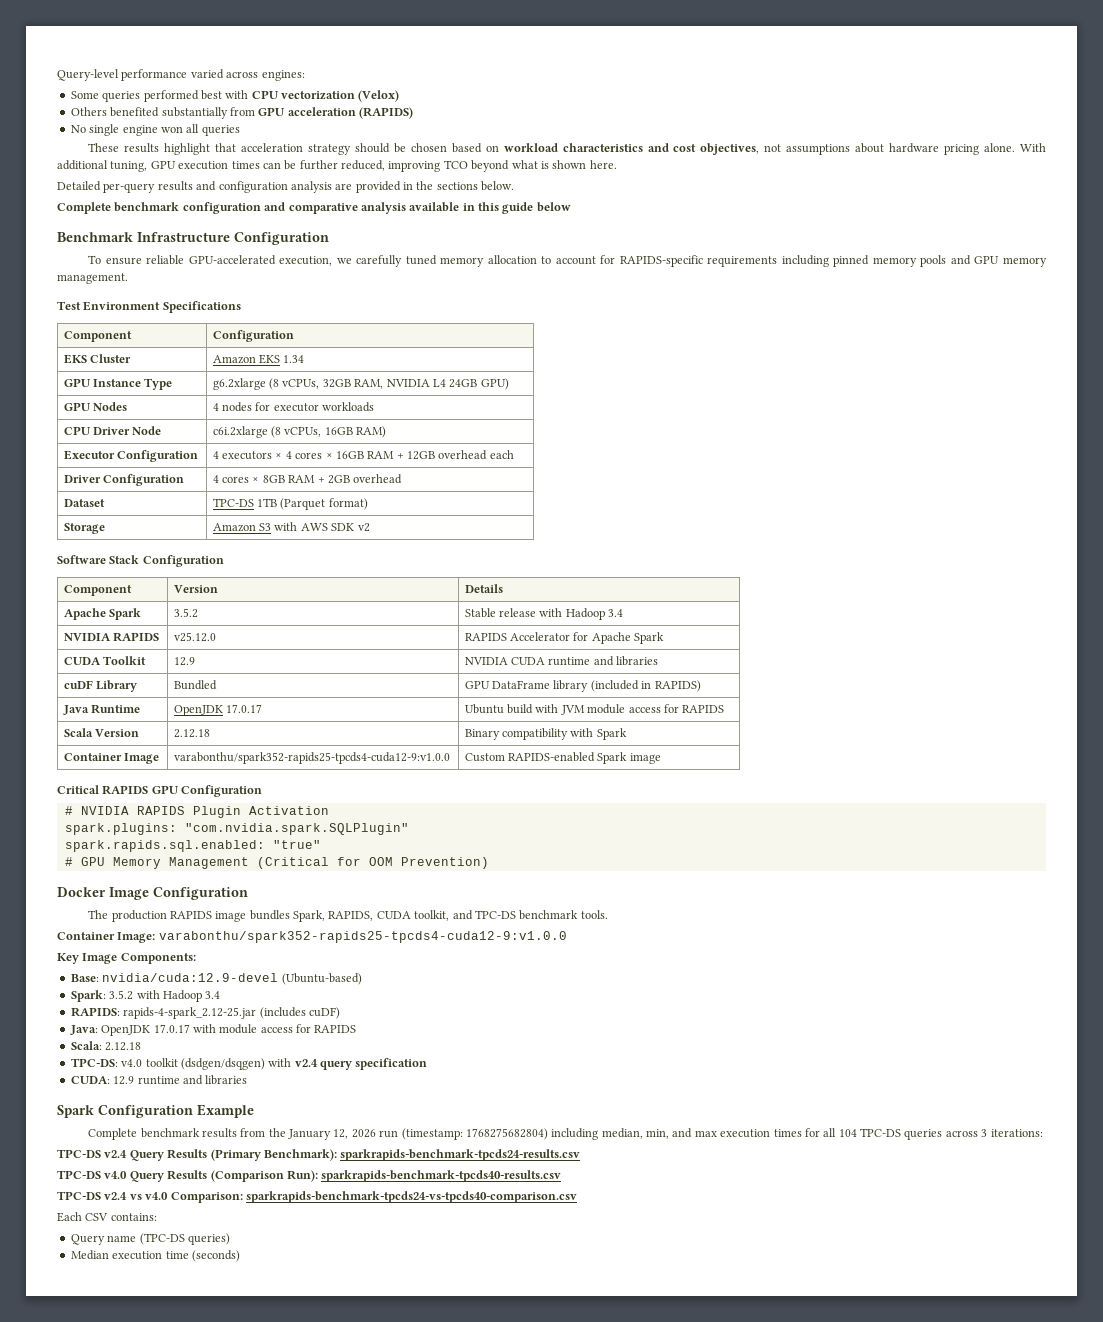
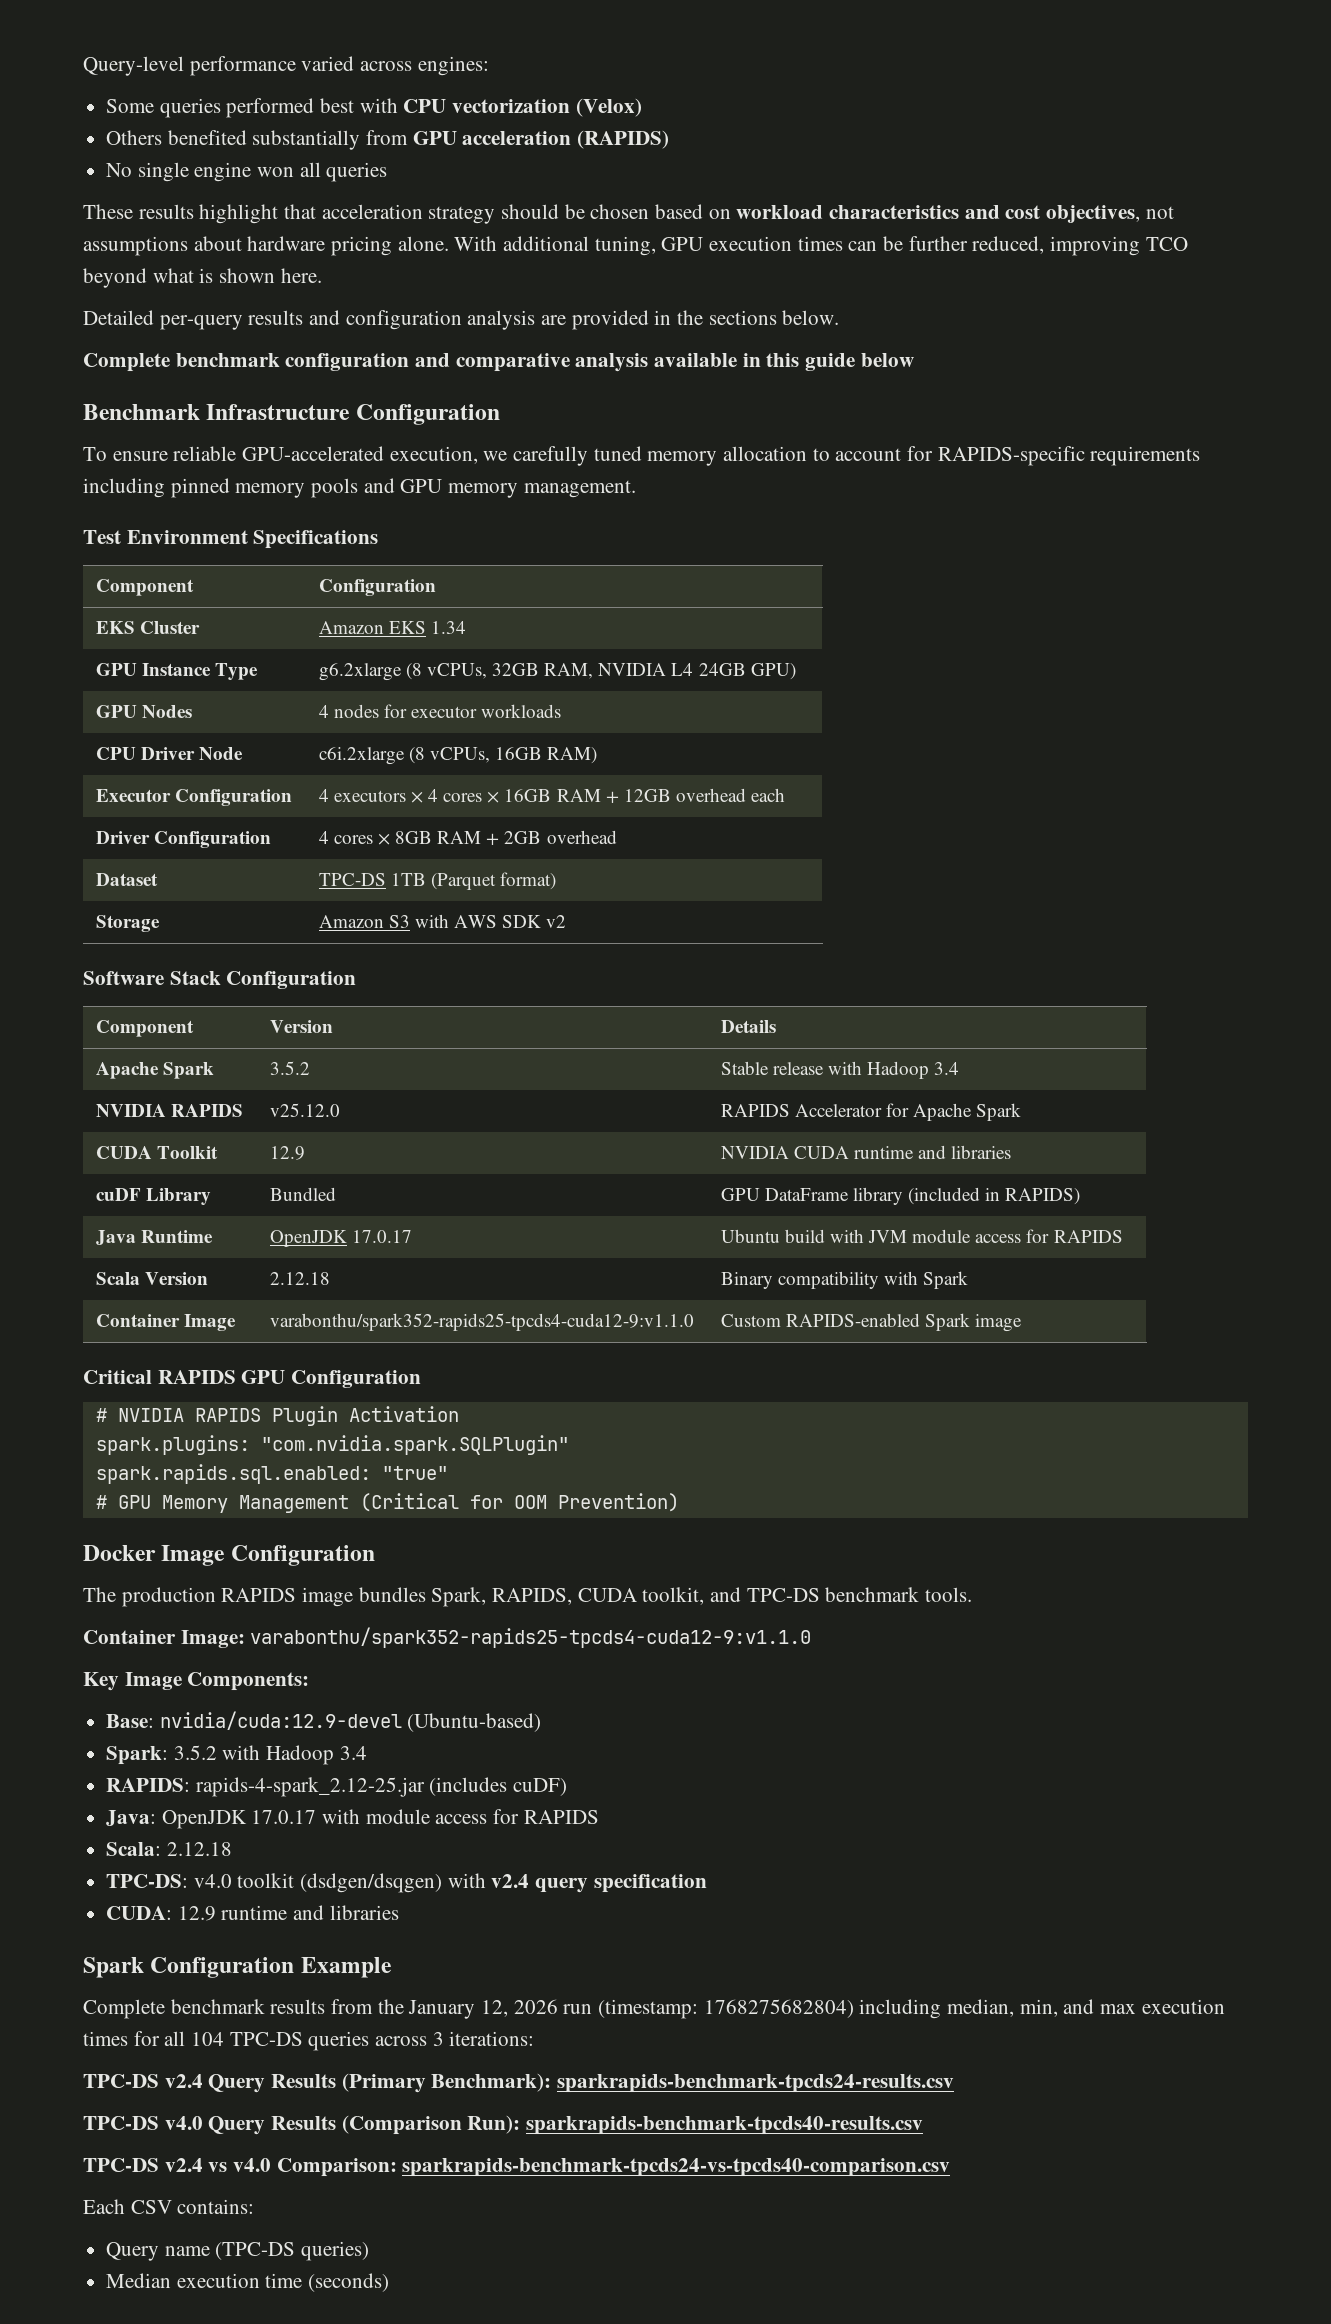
- Container Image | varabonthu/spark352-rapids25-tpcds4-cuda12-9:v1.0.0 | Custom RAPIDS-enabled Spark image
+ Container Image | varabonthu/spark352-rapids25-tpcds4-cuda12-9:v1.1.0 | Custom RAPIDS-enabled Spark image
- Container Image: varabonthu/spark352-rapids25-tpcds4-cuda12-9:v1.0.0
+ Container Image: varabonthu/spark352-rapids25-tpcds4-cuda12-9:v1.1.0

